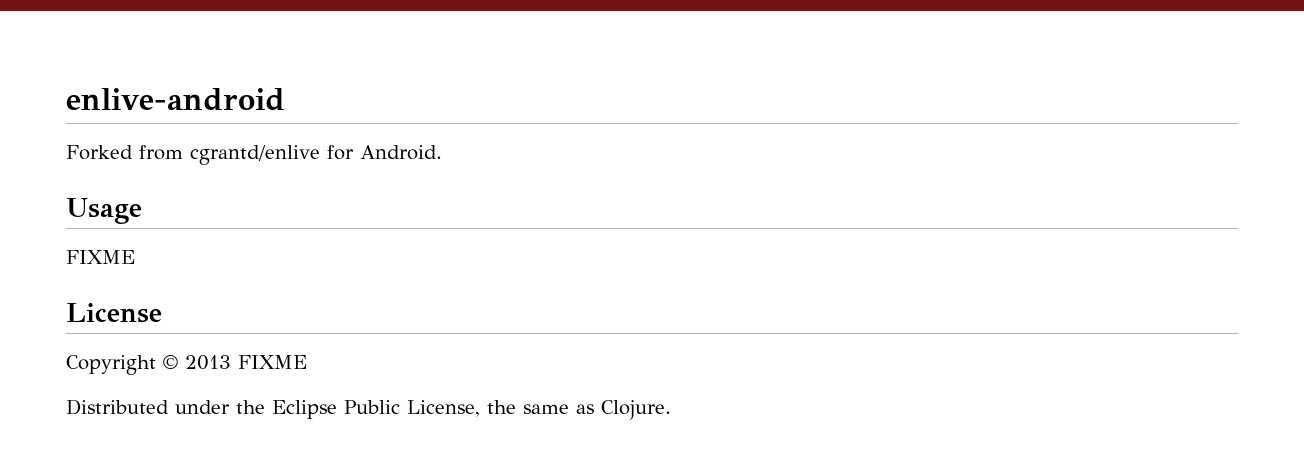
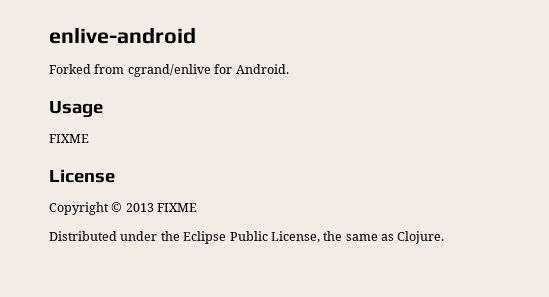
- Forked from cgrantd/enlive for Android.
+ Forked from cgrand/enlive for Android.

